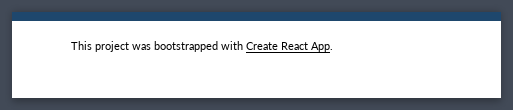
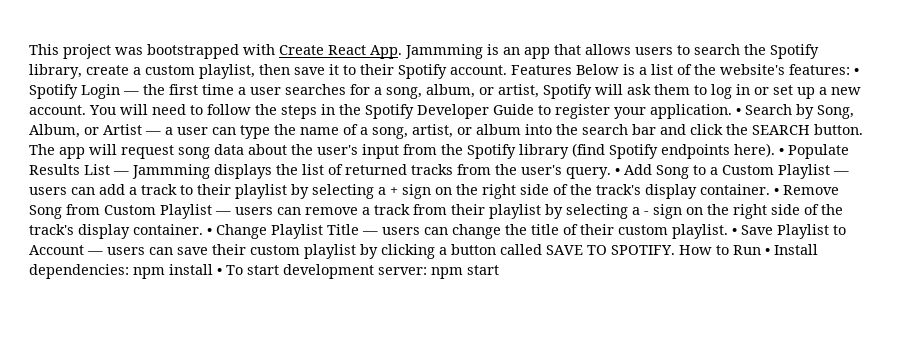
- This project was bootstrapped with Create React App.
+ This project was bootstrapped with Create React App. Jammming is an app that allows users to search the Spotify library, create a custom playlist, then save it to their Spotify account. Features Below is a list of the website's features: • Spotify Login — the first time a user searches for a song, album, or artist, Spotify will ask them to log in or set up a new account. You will need to follow the steps in the Spotify Developer Guide to register your application. • Search by Song, Album, or Artist — a user can type the name of a song, artist, or album into the search bar and click the SEARCH button. The app will request song data about the user's input from the Spotify library (find Spotify endpoints here). • Populate Results List — Jammming displays the list of returned tracks from the user's query. • Add Song to a Custom Playlist — users can add a track to their playlist by selecting a + sign on the right side of the track's display container. • Remove Song from Custom Playlist — users can remove a track from their playlist by selecting a - sign on the right side of the track's display container. • Change Playlist Title — users can change the title of their custom playlist. • Save Playlist to Account — users can save their custom playlist by clicking a button called SAVE TO SPOTIFY. How to Run • Install dependencies: npm install • To start development server: npm start

